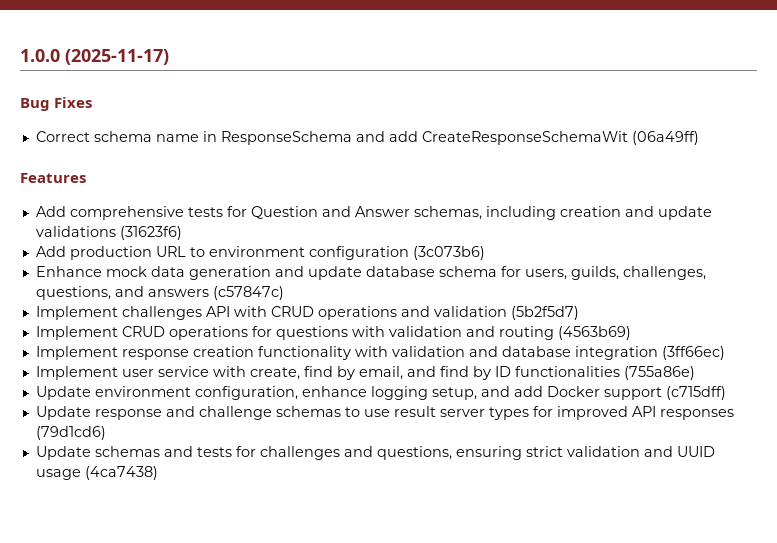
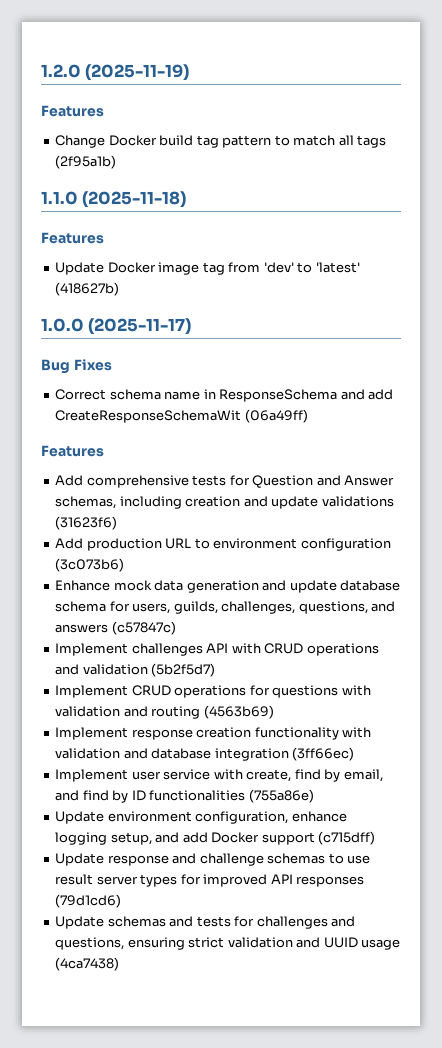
+ 1.2.0 (2025-11-19)
+ Features
+ Change Docker build tag pattern to match all tags (2f95a1b)
+ 1.1.0 (2025-11-18)
+ Features
+ Update Docker image tag from 'dev' to 'latest' (418627b)

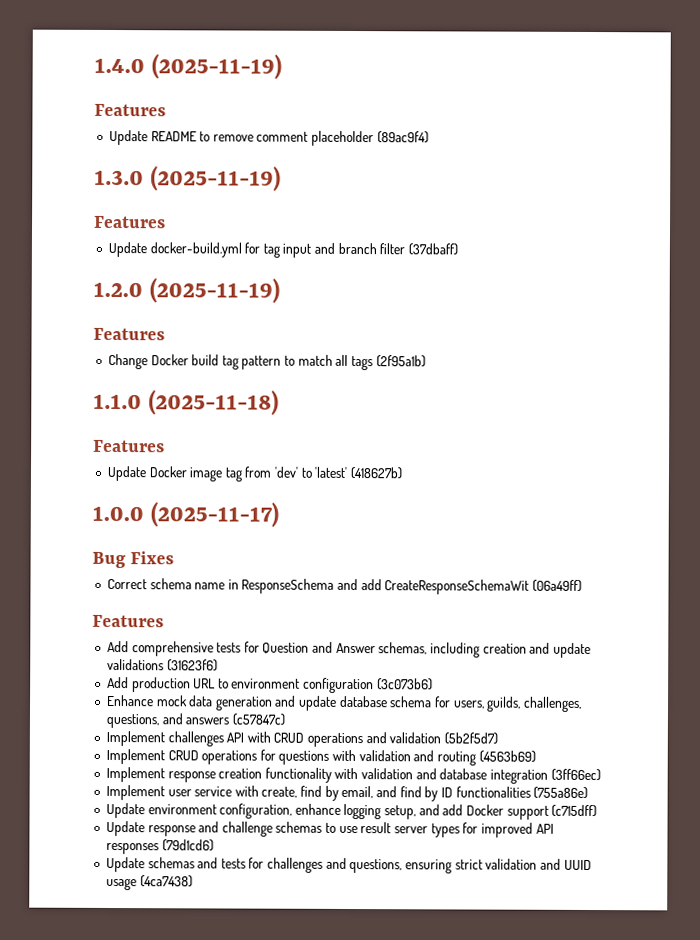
+ 1.4.0 (2025-11-19)
+ Features
+ Update README to remove comment placeholder (89ac9f4)
+ 1.3.0 (2025-11-19)
+ Features
+ Update docker-build.yml for tag input and branch filter (37dbaff)

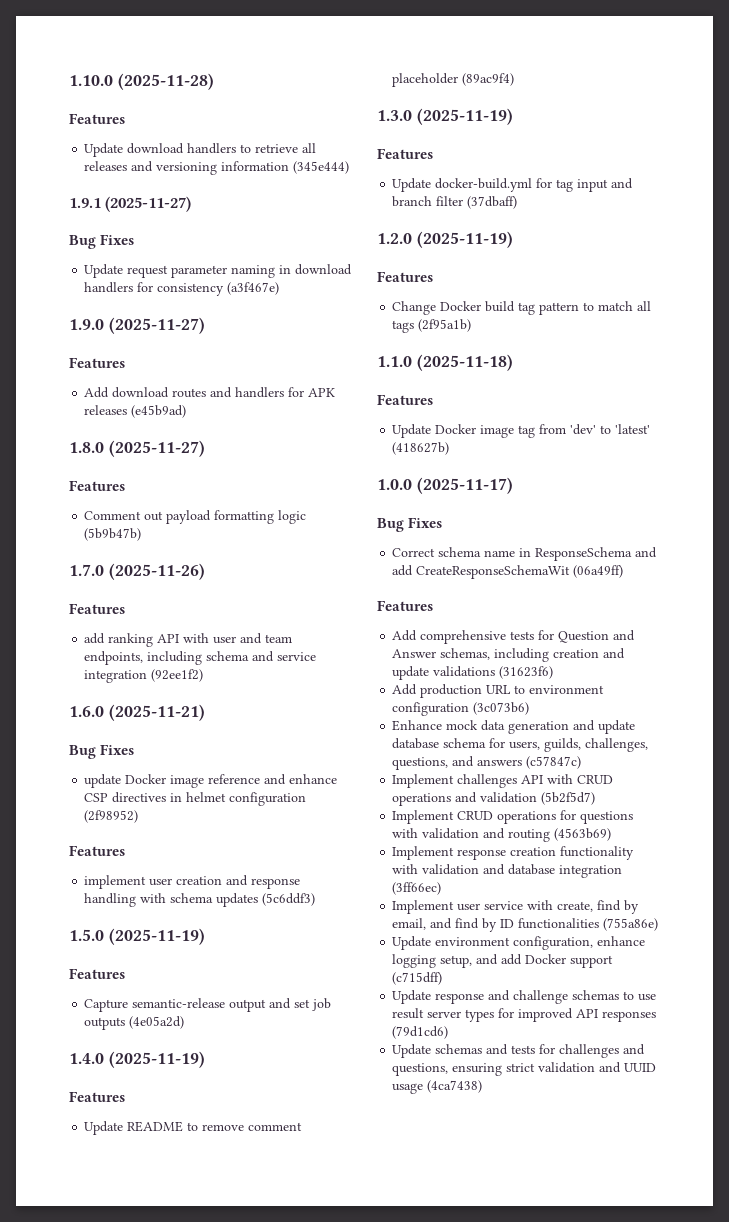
+ 1.10.0 (2025-11-28)
+ Features
+ Update download handlers to retrieve all releases and versioning information (345e444)
+ 1.9.1 (2025-11-27)
+ Bug Fixes
+ Update request parameter naming in download handlers for consistency (a3f467e)
+ 1.9.0 (2025-11-27)
+ Features
+ Add download routes and handlers for APK releases (e45b9ad)
+ 1.8.0 (2025-11-27)
+ Features
+ Comment out payload formatting logic (5b9b47b)
+ 1.7.0 (2025-11-26)
+ Features
+ add ranking API with user and team endpoints, including schema and service integration (92ee1f2)
+ 1.6.0 (2025-11-21)
+ Bug Fixes
+ update Docker image reference and enhance CSP directives in helmet configuration (2f98952)
+ Features
+ implement user creation and response handling with schema updates (5c6ddf3)
+ 1.5.0 (2025-11-19)
+ Features
+ Capture semantic-release output and set job outputs (4e05a2d)

